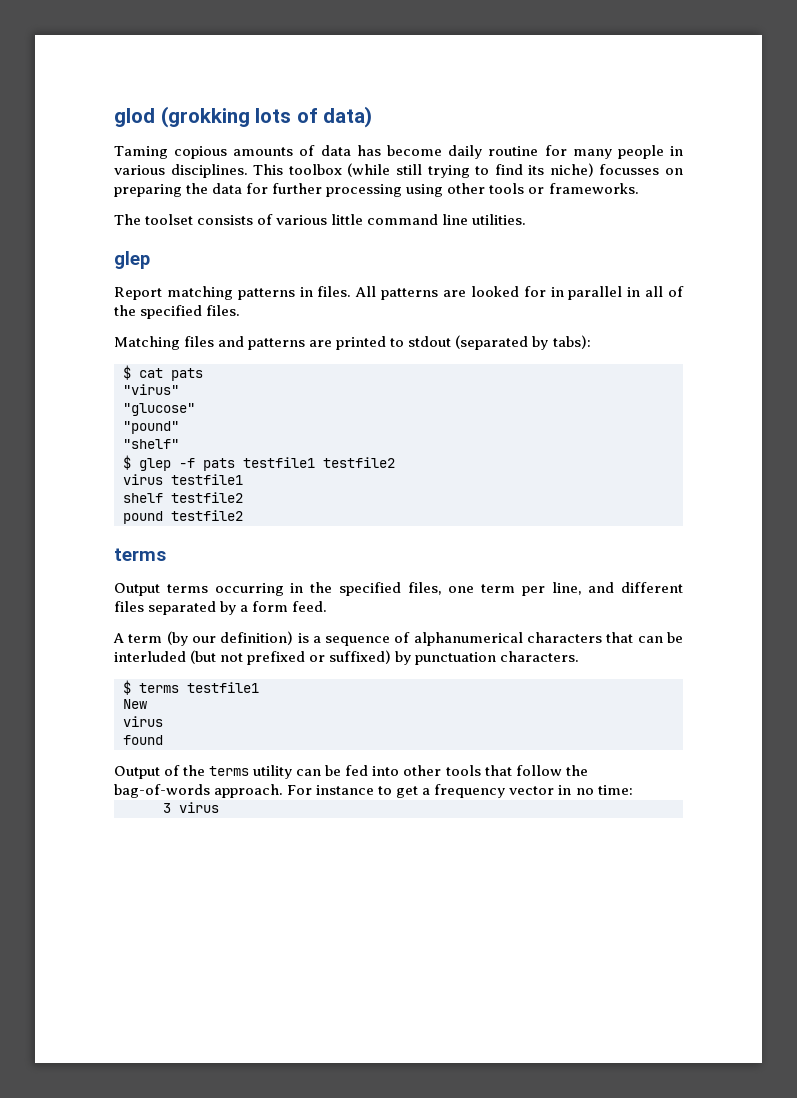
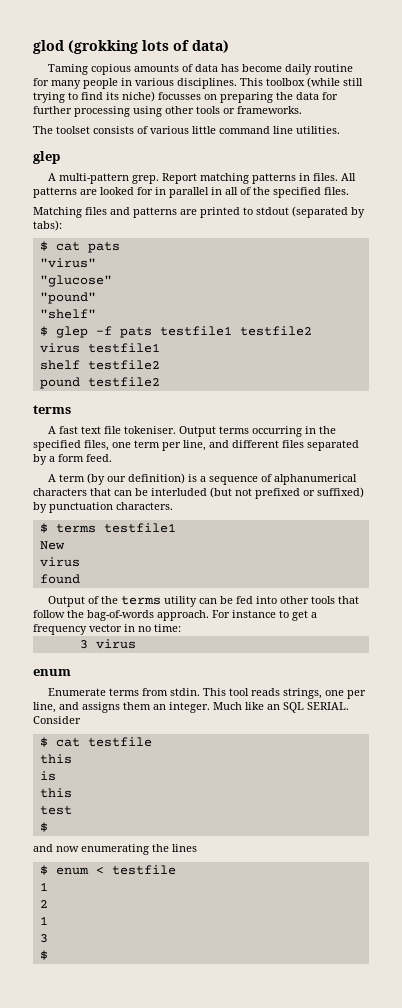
+ A multi-pattern grep.
+ A fast text file tokeniser.
  3 virus
+ enum
+ Enumerate terms from stdin. This tool reads strings, one per line, and assigns them an integer. Much like an SQL SERIAL. Consider
+ $ cat testfile
+ this
+ is
+ this
+ test
+ $
+ and now enumerating the lines
+ $ enum < testfile
+ 1
+ 2
+ 1
+ 3
+ $

